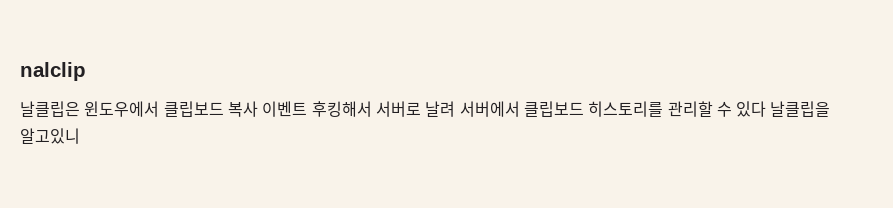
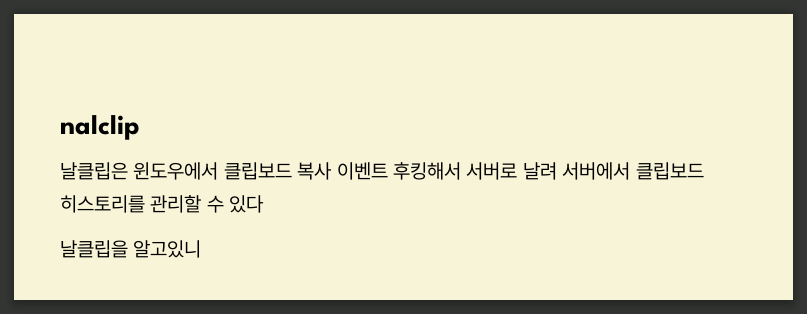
- 날클립은 윈도우에서 클립보드 복사 이벤트 후킹해서 서버로 날려 서버에서 클립보드 히스토리를 관리할 수 있다 날클립을 알고있니
+ 날클립은 윈도우에서 클립보드 복사 이벤트 후킹해서 서버로 날려 서버에서 클립보드 히스토리를 관리할 수 있다
+ 날클립을 알고있니

